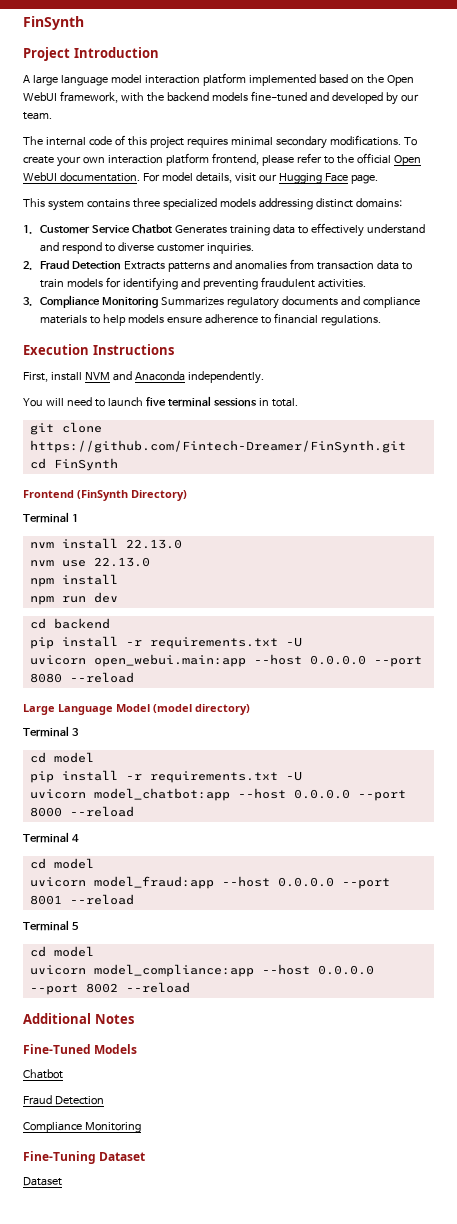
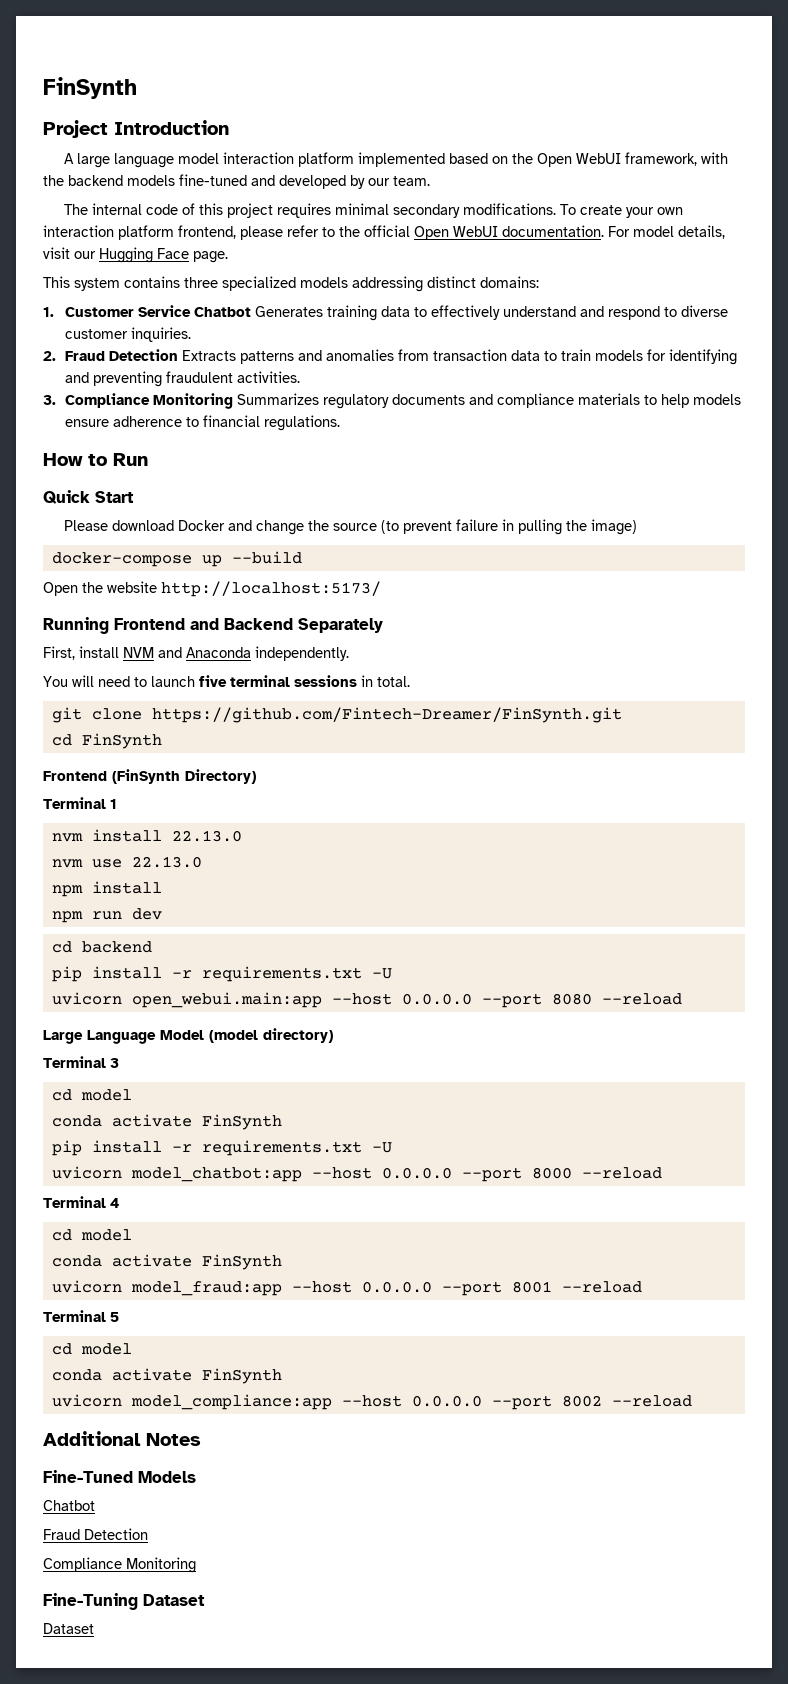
- Execution Instructions
+ How to Run
+ Quick Start
+ Please download Docker and change the source (to prevent failure in pulling the image)
+ docker-compose up --build
+ Open the website http://localhost:5173/
+ Running Frontend and Backend Separately
  Terminal 3
  cd model
+ conda activate FinSynth
  Terminal 4
  cd model
+ conda activate FinSynth
  Terminal 5
  cd model
+ conda activate FinSynth

